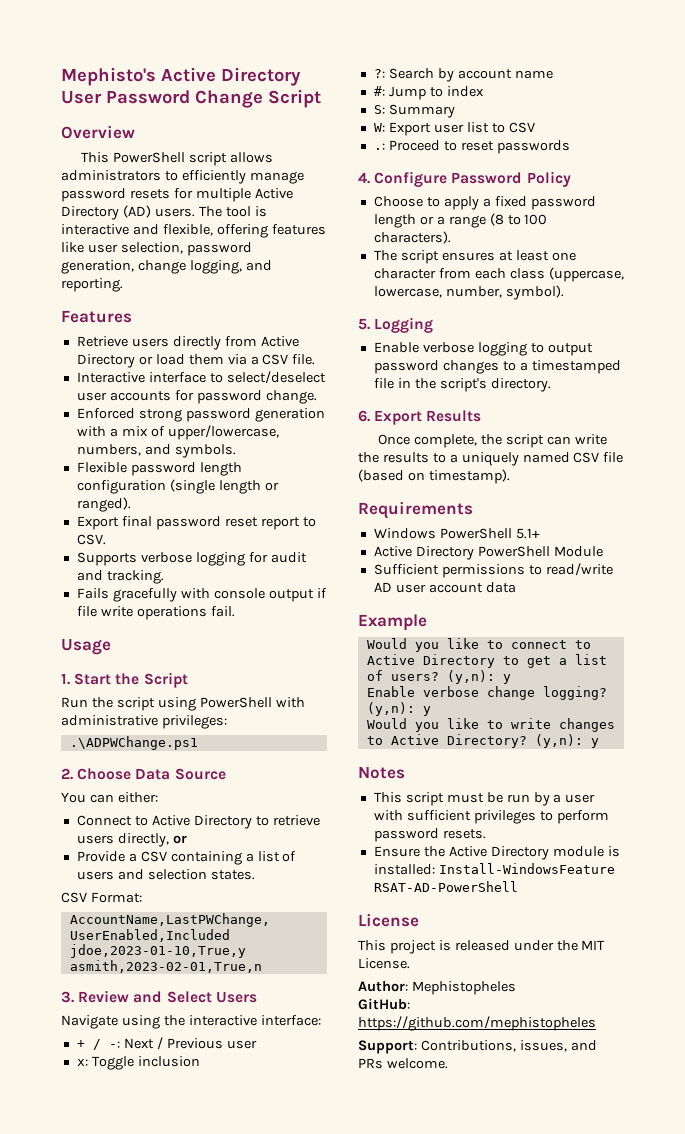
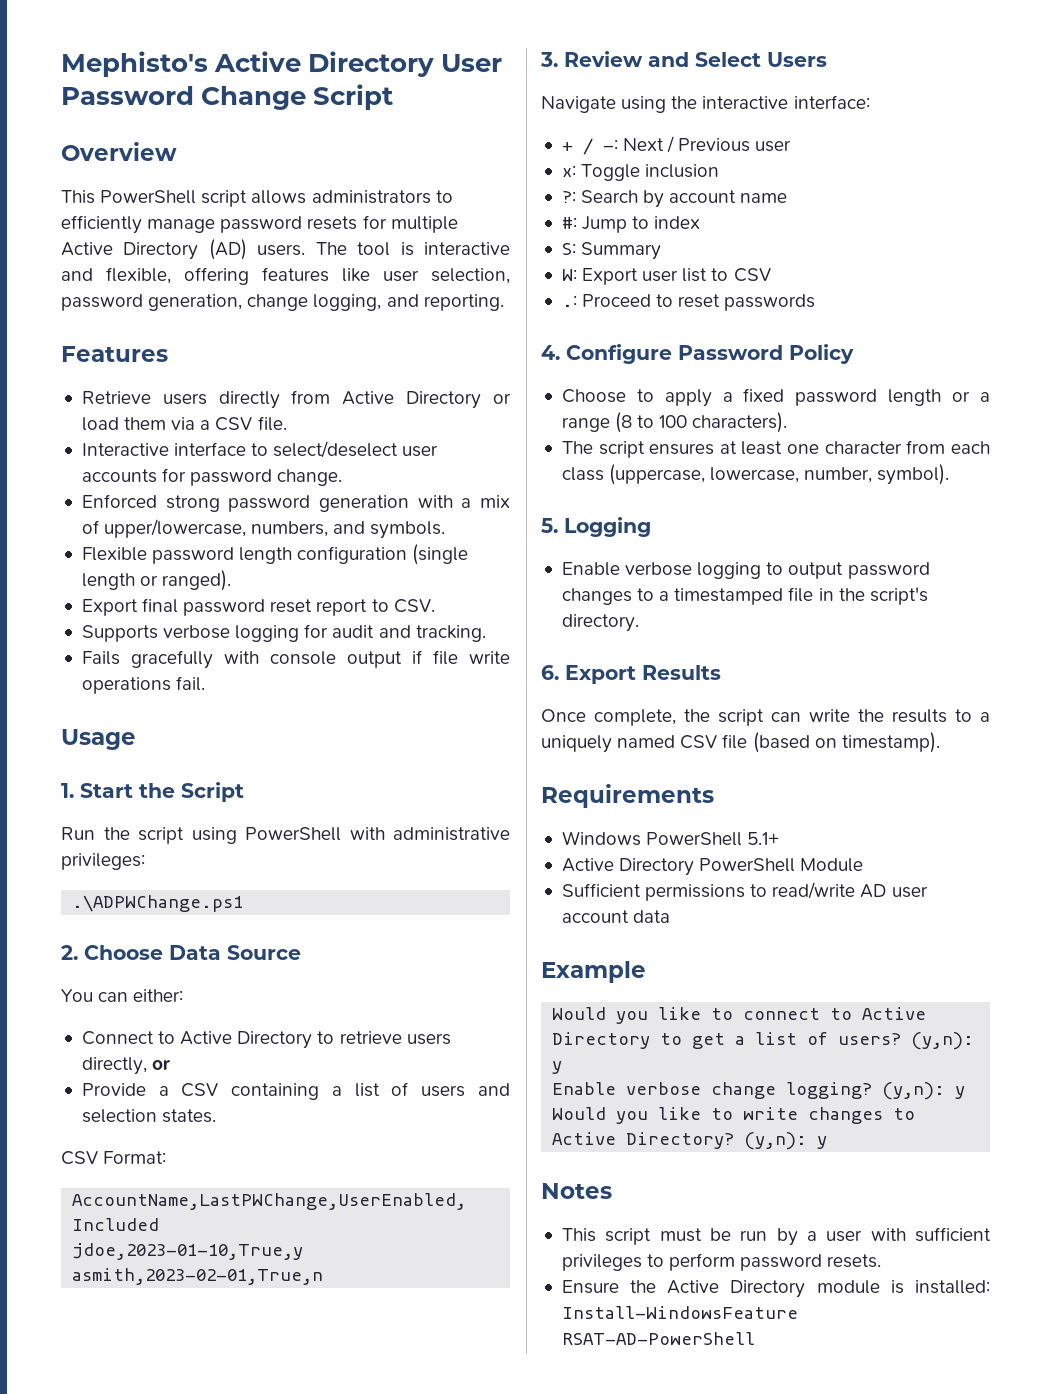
- License
- This project is released under the MIT License.
- Author: Mephistopheles
- GitHub: https://github.com/mephistopheles
- Support: Contributions, issues, and PRs welcome.

